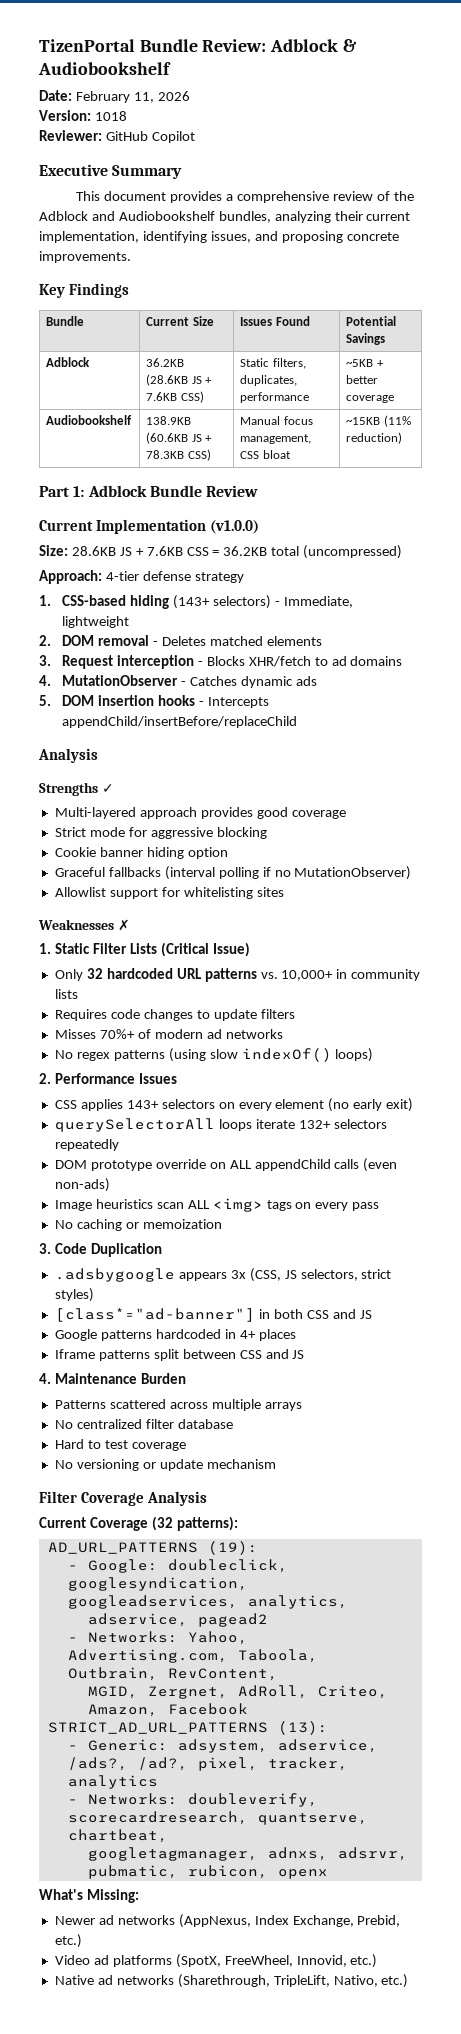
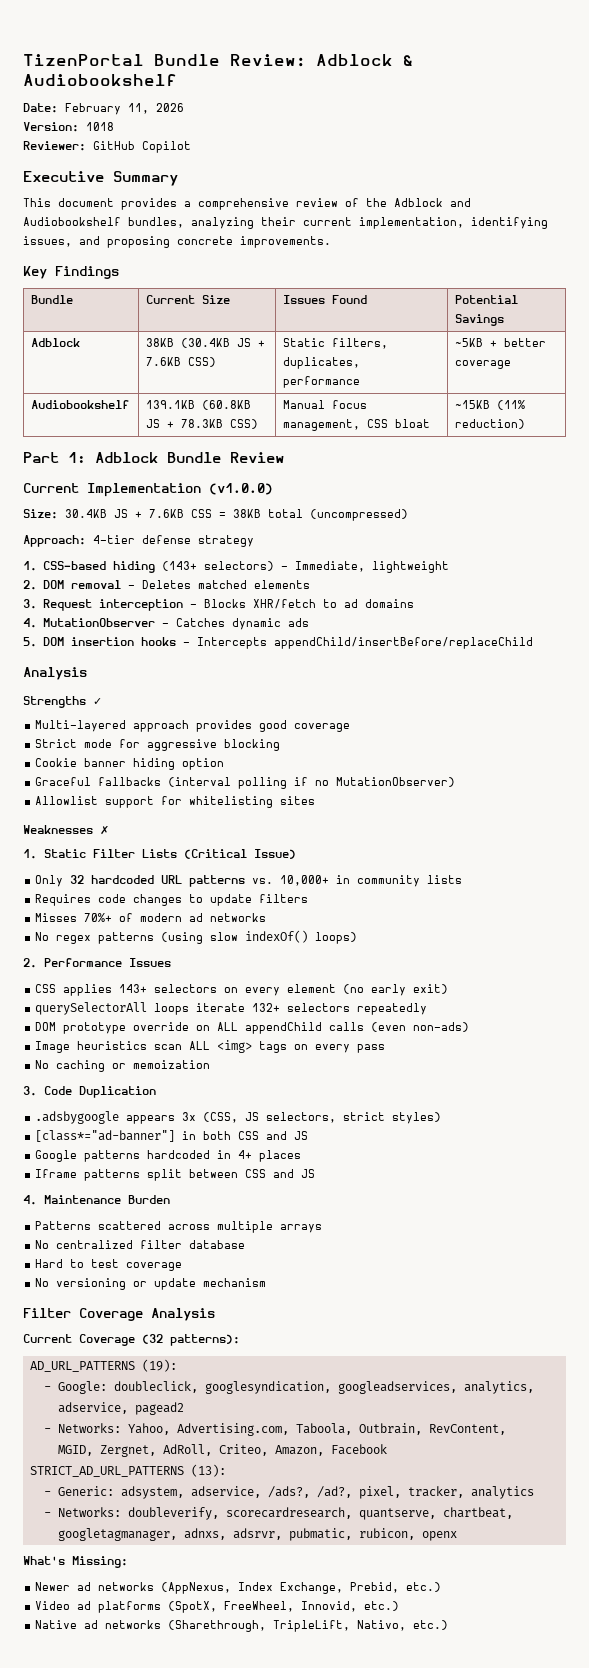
- Adblock | 36.2KB (28.6KB JS + 7.6KB CSS) | Static filters, duplicates, performance | ~5KB + better coverage
+ Adblock | 38KB (30.4KB JS + 7.6KB CSS) | Static filters, duplicates, performance | ~5KB + better coverage
- Audiobookshelf | 138.9KB (60.6KB JS + 78.3KB CSS) | Manual focus management, CSS bloat | ~15KB (11% reduction)
+ Audiobookshelf | 139.1KB (60.8KB JS + 78.3KB CSS) | Manual focus management, CSS bloat | ~15KB (11% reduction)
- Size: 28.6KB JS + 7.6KB CSS = 36.2KB total (uncompressed)
+ Size: 30.4KB JS + 7.6KB CSS = 38KB total (uncompressed)

